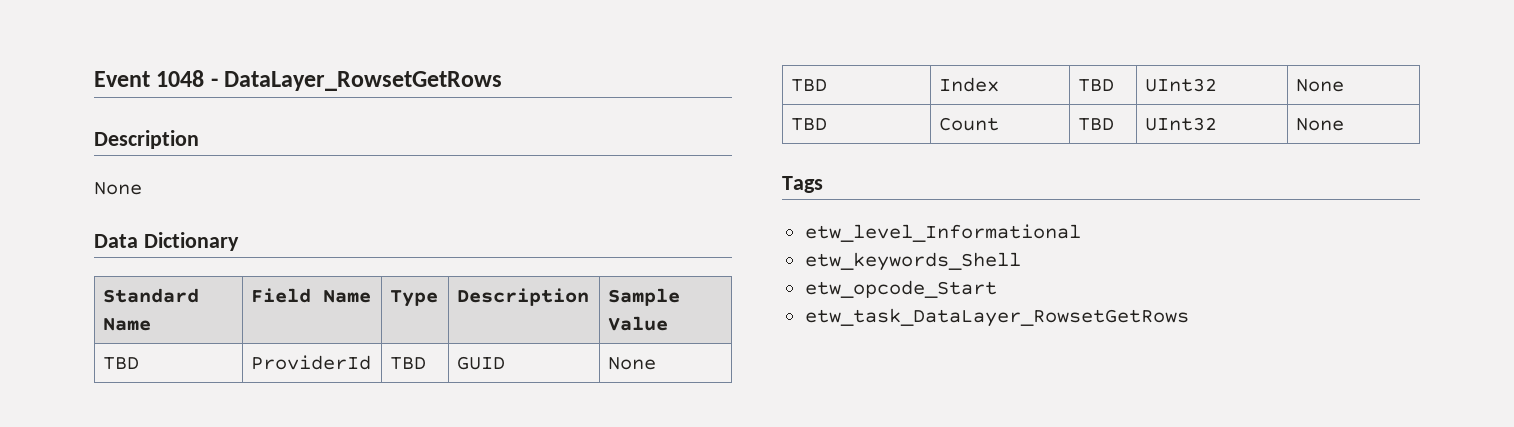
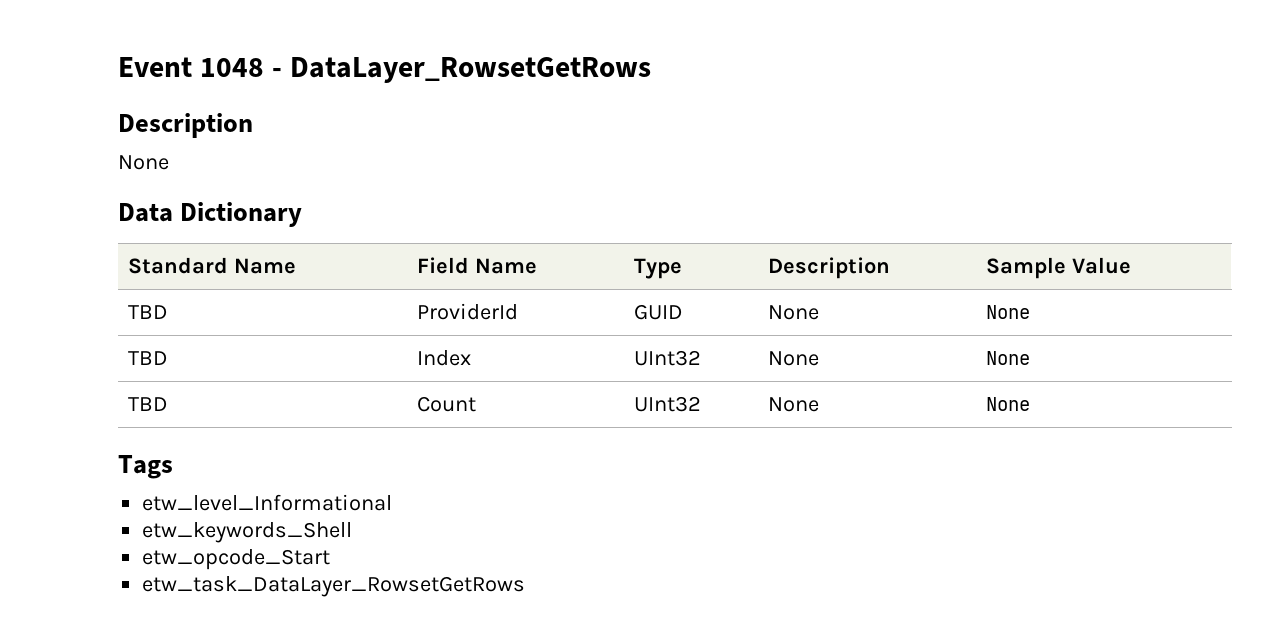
- TBD | ProviderId | TBD | GUID | None
+ TBD | ProviderId | GUID | None | None
- TBD | Index | TBD | UInt32 | None
+ TBD | Index | UInt32 | None | None
- TBD | Count | TBD | UInt32 | None
+ TBD | Count | UInt32 | None | None

